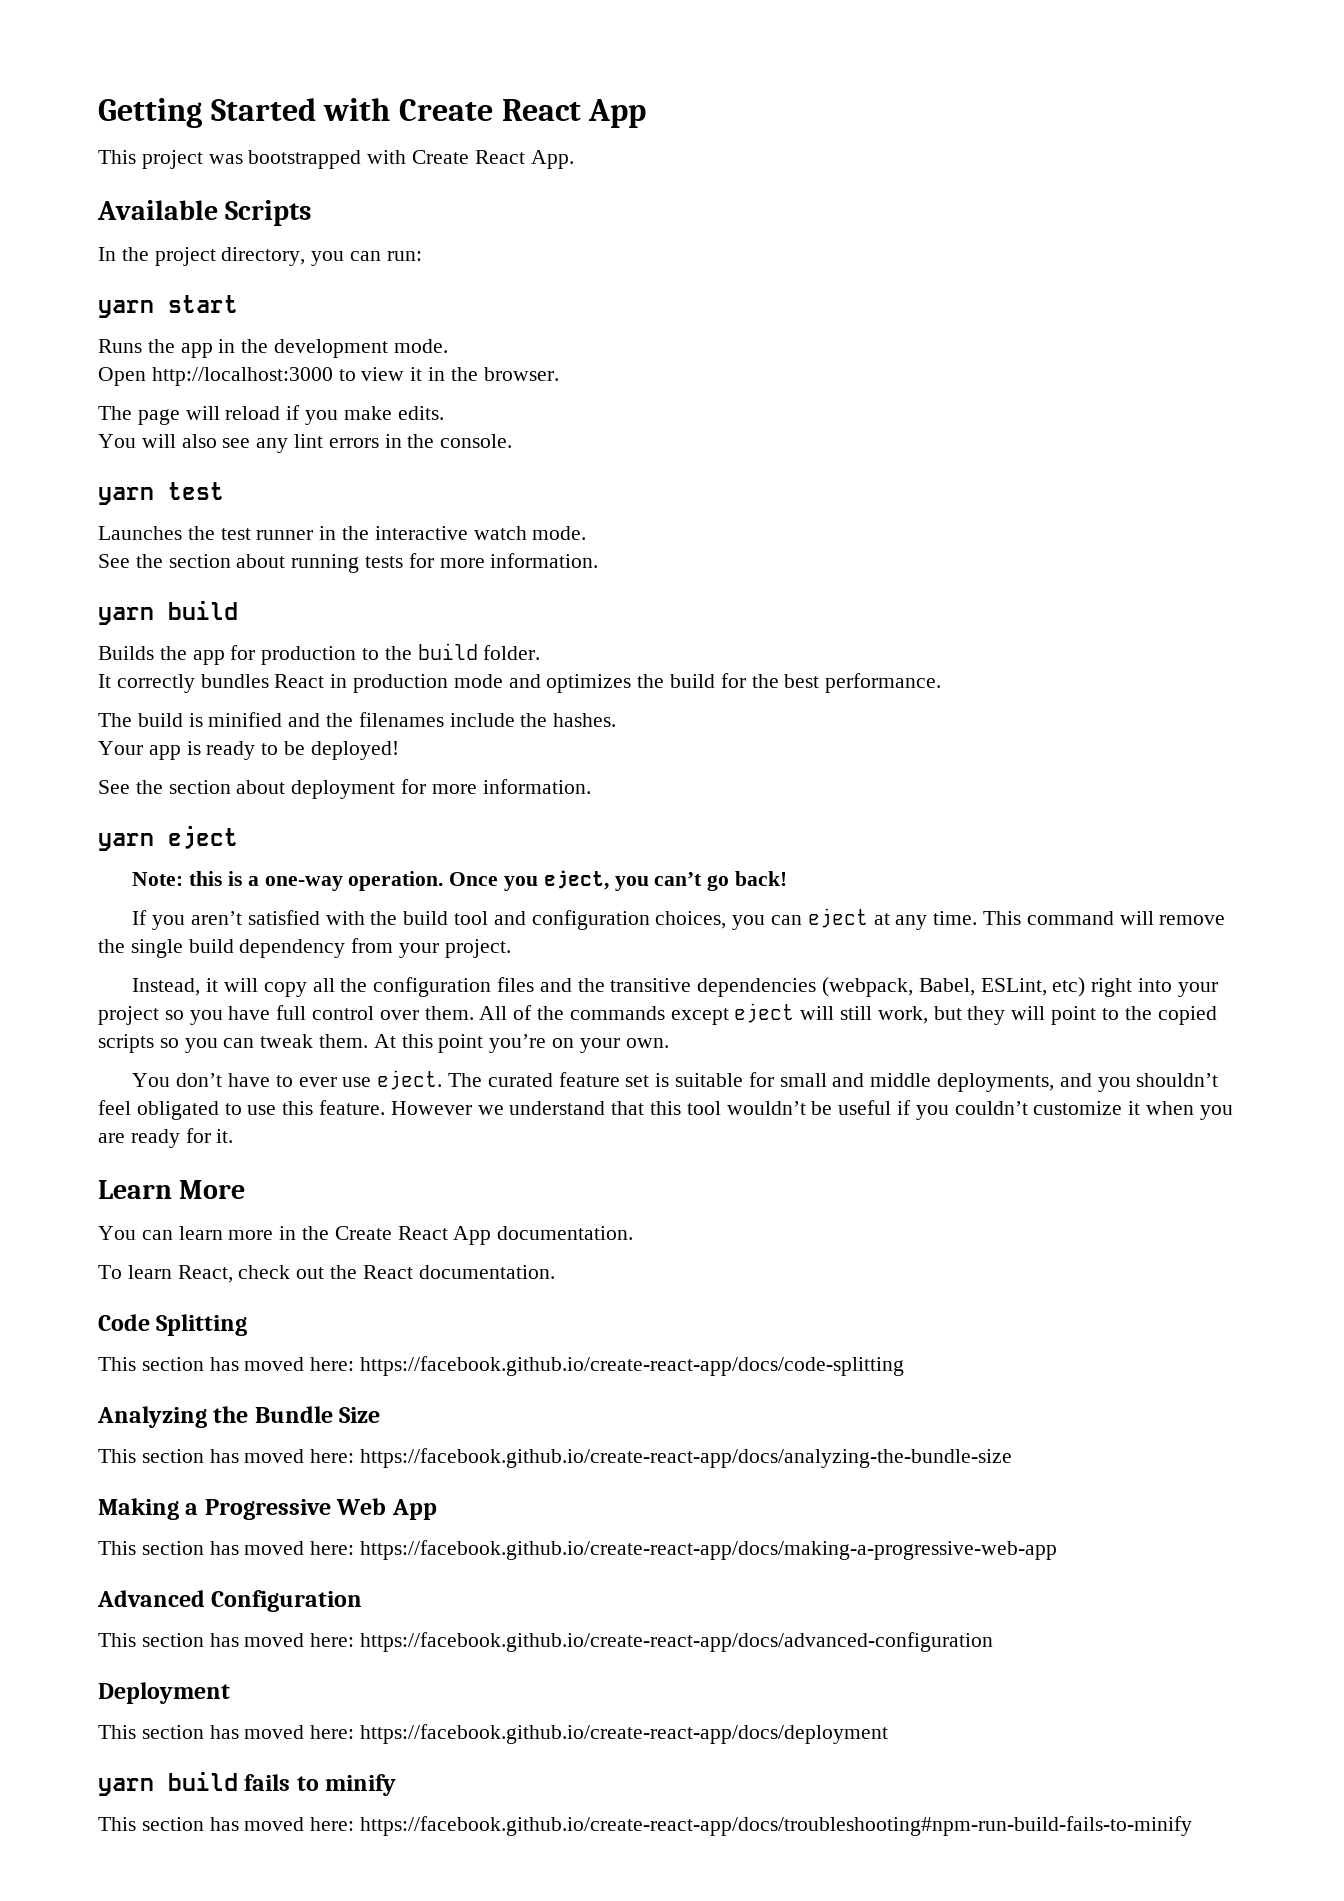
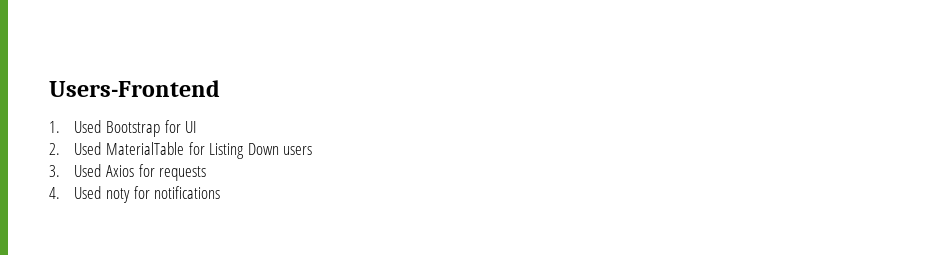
- Getting Started with Create React App
- This project was bootstrapped with Create React App.
- Available Scripts
- In the project directory, you can run:
- yarn start
- Runs the app in the development mode.
- Open http://localhost:3000 to view it in the browser.
- The page will reload if you make edits.
- You will also see any lint errors in the console.
- yarn test
- Launches the test runner in the interactive watch mode.
- See the section about running tests for more information.
- yarn build
- Builds the app for production to the build folder.
- It correctly bundles React in production mode and optimizes the build for the best performance.
- The build is minified and the filenames include the hashes.
- Your app is ready to be deployed!
- See the section about deployment for more information.
- yarn eject
- Note: this is a one-way operation. Once you eject, you can’t go back!
- If you aren’t satisfied with the build tool and configuration choices, you can eject at any time. This command will remove the single build dependency from your project.
- Instead, it will copy all the configuration files and the transitive dependencies (webpack, Babel, ESLint, etc) right into your project so you have full control over them. All of the commands except eject will still work, but they will point to the copied scripts so you can tweak them. At this point you’re on your own.
- You don’t have to ever use eject. The curated feature set is suitable for small and middle deployments, and you shouldn’t feel obligated to use this feature. However we understand that this tool wouldn’t be useful if you couldn’t customize it when you are ready for it.
- Learn More
- You can learn more in the Create React App documentation.
- To learn React, check out the React documentation.
- Code Splitting
- This section has moved here: https://facebook.github.io/create-react-app/docs/code-splitting
- Analyzing the Bundle Size
- This section has moved here: https://facebook.github.io/create-react-app/docs/analyzing-the-bundle-size
- Making a Progressive Web App
- This section has moved here: https://facebook.github.io/create-react-app/docs/making-a-progressive-web-app
- Advanced Configuration
- This section has moved here: https://facebook.github.io/create-react-app/docs/advanced-configuration
- Deployment
- This section has moved here: https://facebook.github.io/create-react-app/docs/deployment
- yarn build fails to minify
- This section has moved here: https://facebook.github.io/create-react-app/docs/troubleshooting#npm-run-build-fails-to-minify
+ Users-Frontend
+ 1. Used Bootstrap for UI
+ 2. Used MaterialTable for Listing Down users
+ 3. Used Axios for requests
+ 4. Used noty for notifications

